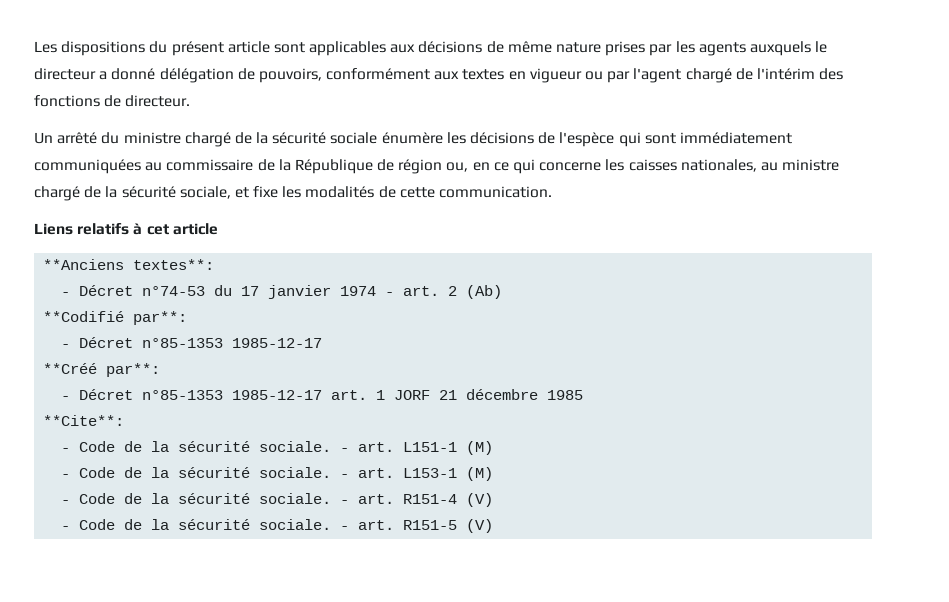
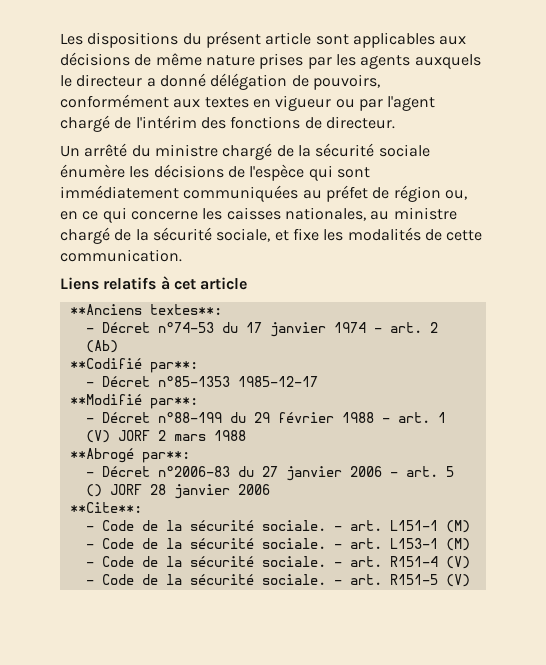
- Un arrêté du ministre chargé de la sécurité sociale énumère les décisions de l'espèce qui sont immédiatement communiquées au commissaire de la République de région ou, en ce qui concerne les caisses nationales, au ministre chargé de la sécurité sociale, et fixe les modalités de cette communication.
+ Un arrêté du ministre chargé de la sécurité sociale énumère les décisions de l'espèce qui sont immédiatement communiquées au préfet de région ou, en ce qui concerne les caisses nationales, au ministre chargé de la sécurité sociale, et fixe les modalités de cette communication.
- **Créé par**:
- - Décret n°85-1353 1985-12-17 art. 1 JORF 21 décembre 1985
+ **Modifié par**:
+ - Décret n°88-199 du 29 février 1988 - art. 1 (V) JORF 2 mars 1988
+ **Abrogé par**:
+ - Décret n°2006-83 du 27 janvier 2006 - art. 5 () JORF 28 janvier 2006

